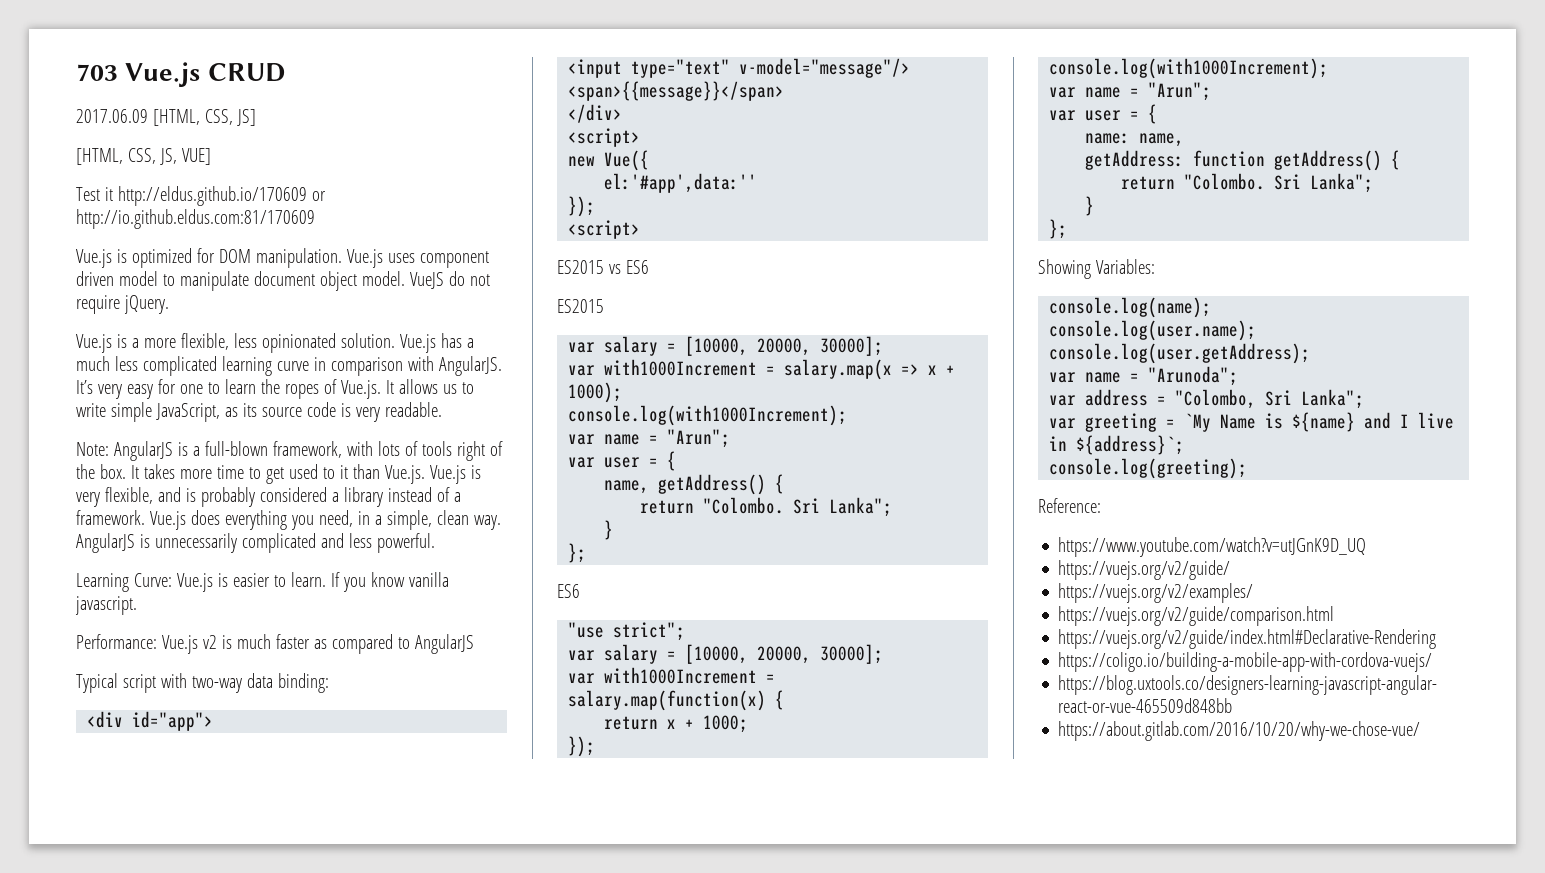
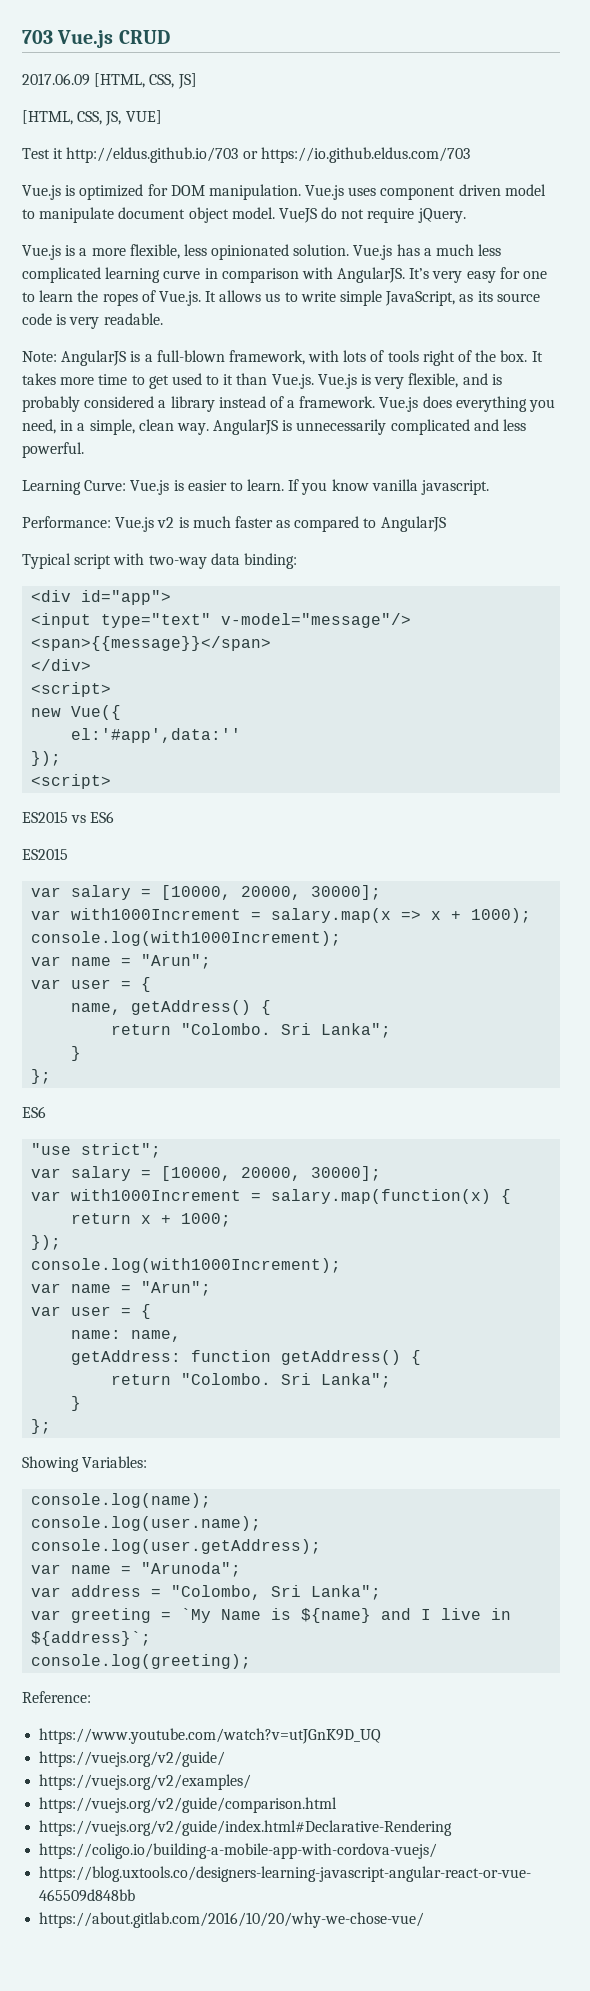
- Test it http://eldus.github.io/170609 or http://io.github.eldus.com:81/170609
+ Test it http://eldus.github.io/703 or https://io.github.eldus.com/703

